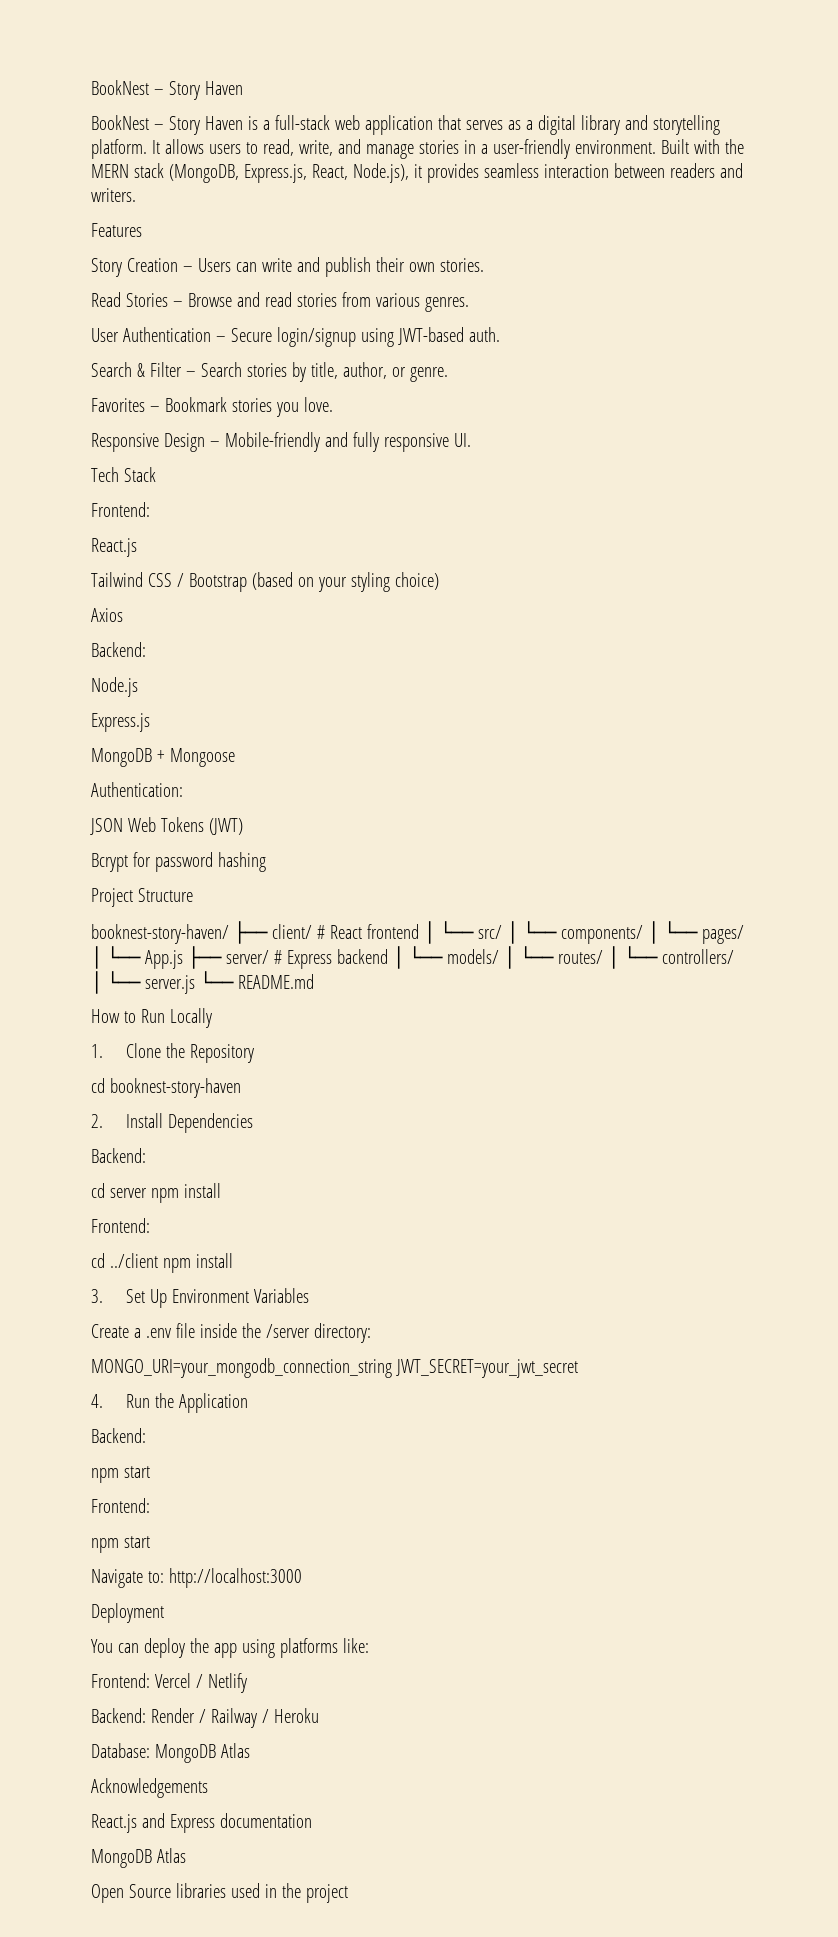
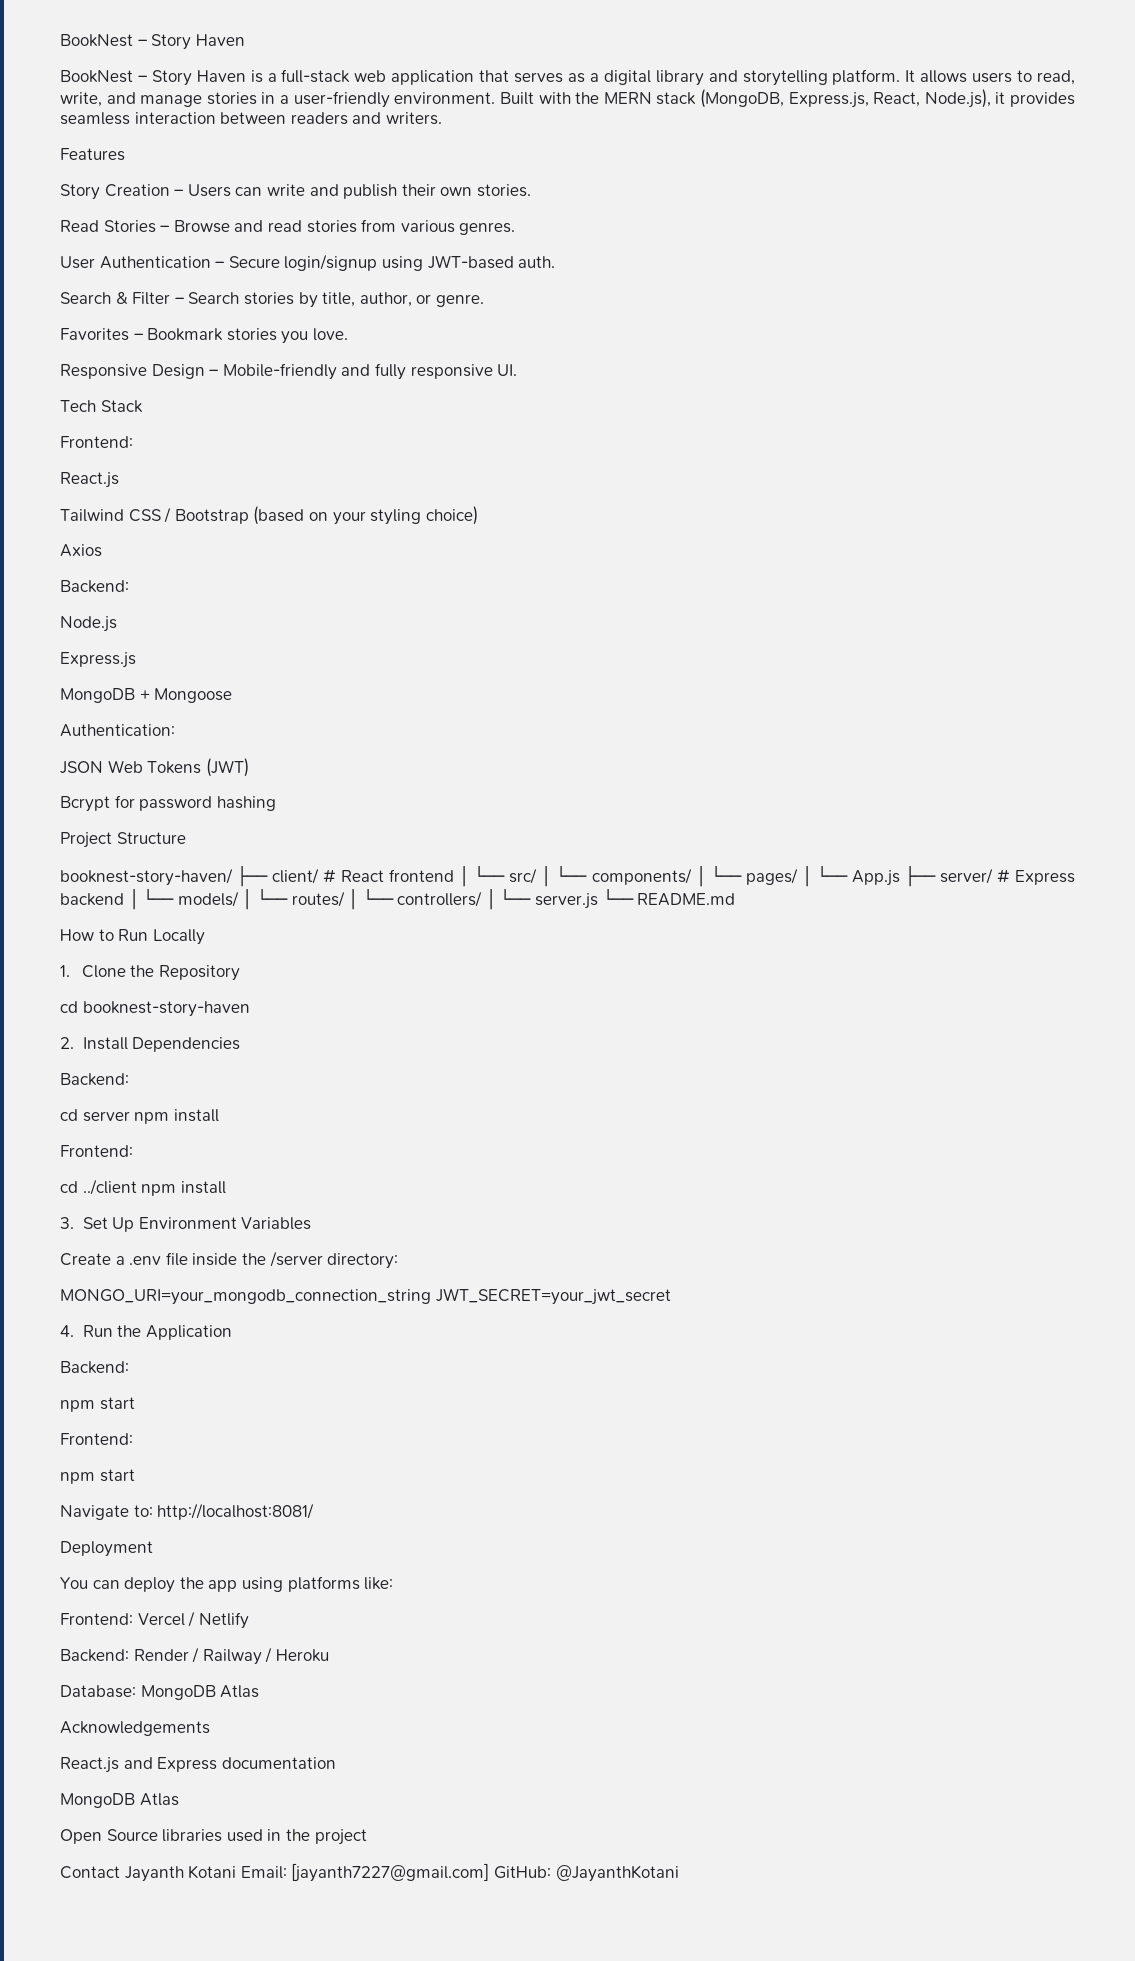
- Navigate to: http://localhost:3000
+ Navigate to: http://localhost:8081/
+ Contact Jayanth Kotani Email: [jayanth7227@gmail.com] GitHub: @JayanthKotani

